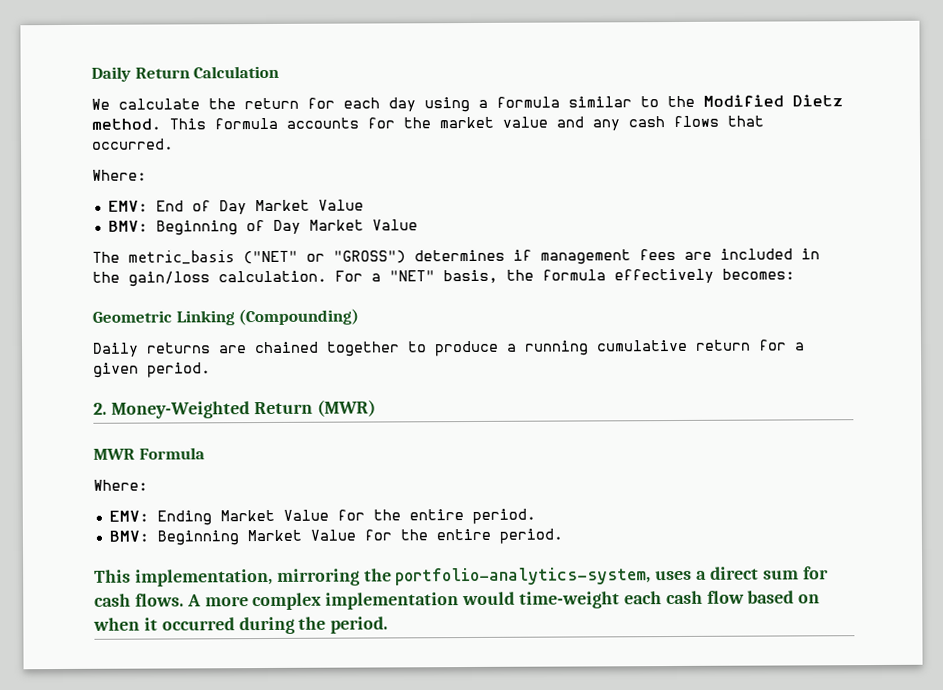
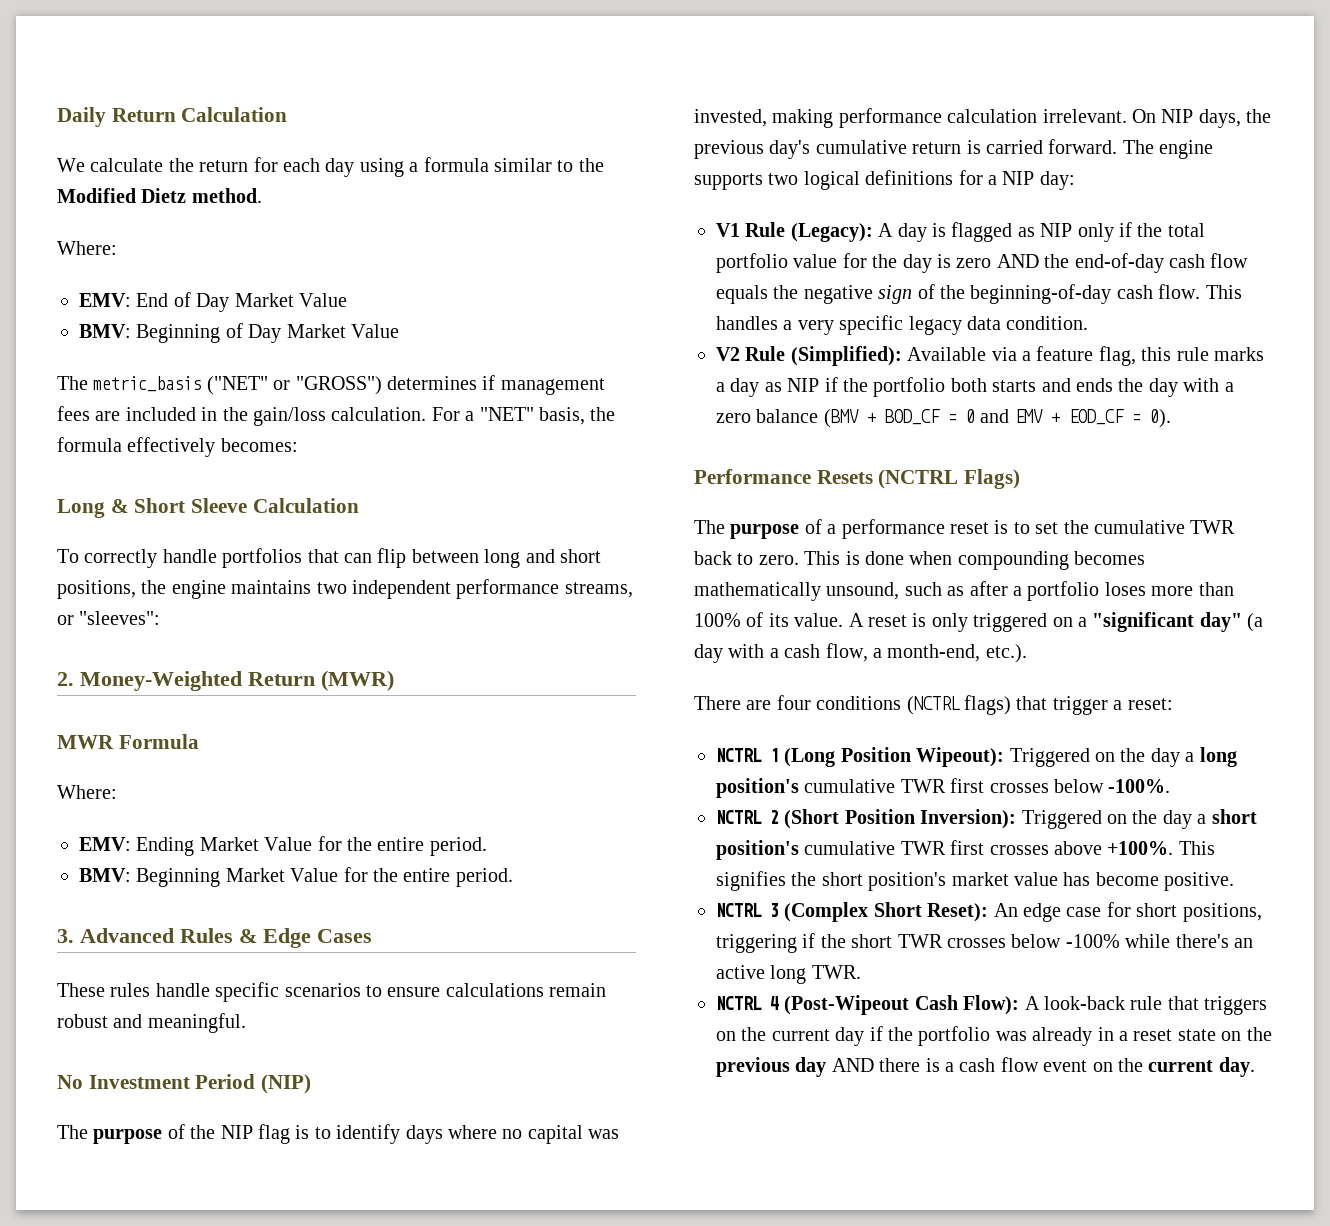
- This formula accounts for the market value and any cash flows that occurred.
- Geometric Linking (Compounding)
- Daily returns are chained together to produce a running cumulative return for a given period.
+ Long & Short Sleeve Calculation
+ To correctly handle portfolios that can flip between long and short positions, the engine maintains two independent performance streams, or "sleeves":
- This implementation, mirroring the portfolio-analytics-system, uses a direct sum for cash flows. A more complex implementation would time-weight each cash flow based on when it occurred during the period.
+ 3. Advanced Rules & Edge Cases
+ These rules handle specific scenarios to ensure calculations remain robust and meaningful.
+ No Investment Period (NIP)
+ The purpose of the NIP flag is to identify days where no capital was invested, making performance calculation irrelevant. On NIP days, the previous day's cumulative return is carried forward. The engine supports two logical definitions for a NIP day:
+ V1 Rule (Legacy): A day is flagged as NIP only if the total portfolio value for the day is zero AND the end-of-day cash flow equals the negative sign of the beginning-of-day cash flow. This handles a very specific legacy data condition.
+ V2 Rule (Simplified): Available via a feature flag, this rule marks a day as NIP if the portfolio both starts and ends the day with a zero balance (BMV + BOD_CF = 0 and EMV + EOD_CF = 0).
+ Performance Resets (NCTRL Flags)
+ The purpose of a performance reset is to set the cumulative TWR back to zero. This is done when compounding becomes mathematically unsound, such as after a portfolio loses more than 100% of its value. A reset is only triggered on a "significant day" (a day with a cash flow, a month-end, etc.).
+ There are four conditions (NCTRL flags) that trigger a reset:
+ NCTRL 1 (Long Position Wipeout): Triggered on the day a long position's cumulative TWR first crosses below -100%.
+ NCTRL 2 (Short Position Inversion): Triggered on the day a short position's cumulative TWR first crosses above +100%. This signifies the short position's market value has become positive.
+ NCTRL 3 (Complex Short Reset): An edge case for short positions, triggering if the short TWR crosses below -100% while there's an active long TWR.
+ NCTRL 4 (Post-Wipeout Cash Flow): A look-back rule that triggers on the current day if the portfolio was already in a reset state on the previous day AND there is a cash flow event on the current day.

